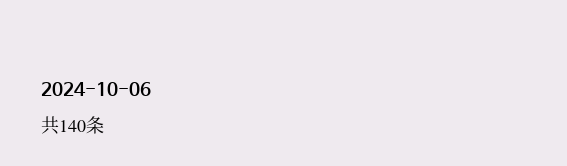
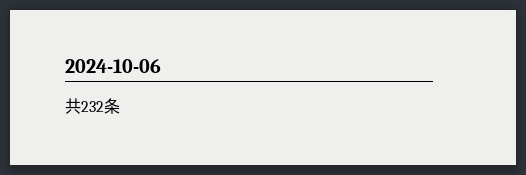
- 共140条
+ 共232条

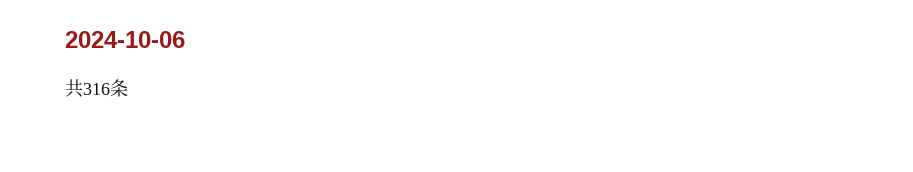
- 共232条
+ 共316条

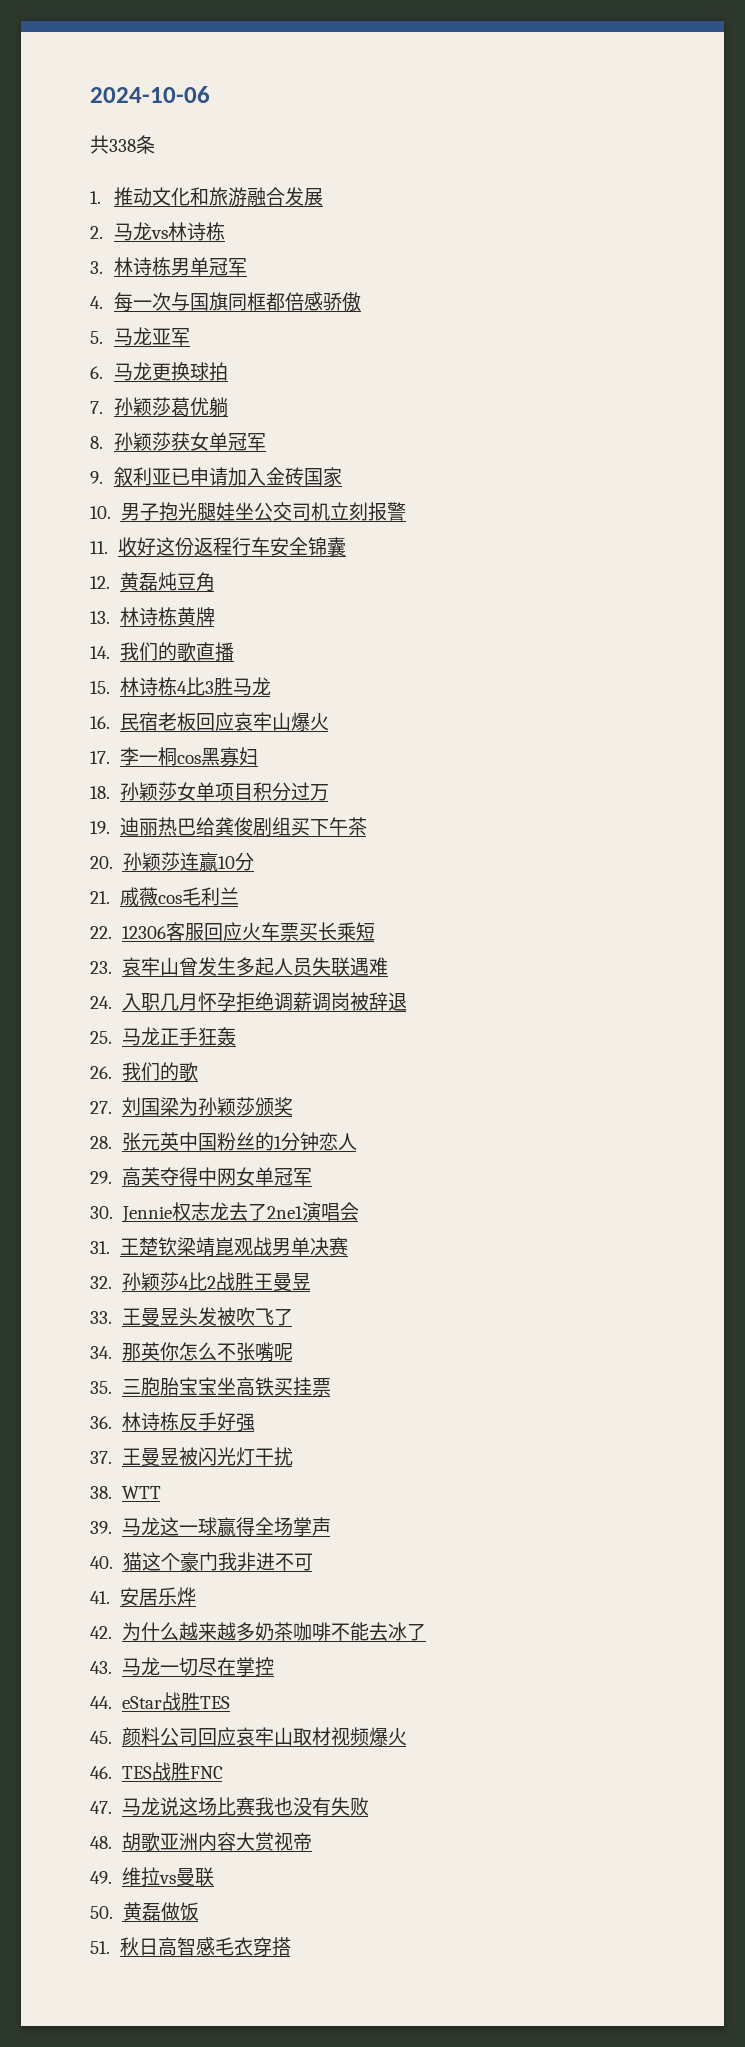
- 共316条
+ 共338条
+ 1.推动文化和旅游融合发展
+ 2.马龙vs林诗栋
+ 3.林诗栋男单冠军
+ 4.每一次与国旗同框都倍感骄傲
+ 5.马龙亚军
+ 6.马龙更换球拍
+ 7.孙颖莎葛优躺
+ 8.孙颖莎获女单冠军
+ 9.叙利亚已申请加入金砖国家
+ 10.男子抱光腿娃坐公交司机立刻报警
+ 11.收好这份返程行车安全锦囊
+ 12.黄磊炖豆角
+ 13.林诗栋黄牌
+ 14.我们的歌直播
+ 15.林诗栋4比3胜马龙
+ 16.民宿老板回应哀牢山爆火
+ 17.李一桐cos黑寡妇
+ 18.孙颖莎女单项目积分过万
+ 19.迪丽热巴给龚俊剧组买下午茶
+ 20.孙颖莎连赢10分
+ 21.戚薇cos毛利兰
+ 22. 12306客服回应火车票买长乘短
+ 23.哀牢山曾发生多起人员失联遇难
+ 24.入职几月怀孕拒绝调薪调岗被辞退
+ 25.马龙正手狂轰
+ 26.我们的歌
+ 27.刘国梁为孙颖莎颁奖
+ 28.张元英中国粉丝的1分钟恋人
+ 29.高芙夺得中网女单冠军
+ 30. Jennie权志龙去了2ne1演唱会
+ 31.王楚钦梁靖崑观战男单决赛
+ 32.孙颖莎4比2战胜王曼昱
+ 33.王曼昱头发被吹飞了
+ 34.那英你怎么不张嘴呢
+ 35.三胞胎宝宝坐高铁买挂票
+ 36.林诗栋反手好强
+ 37.王曼昱被闪光灯干扰
+ 38. WTT
+ 39.马龙这一球赢得全场掌声
+ 40.猫这个豪门我非进不可
+ 41.安居乐烨
+ 42.为什么越来越多奶茶咖啡不能去冰了
+ 43.马龙一切尽在掌控
+ 44. eStar战胜TES
+ 45.颜料公司回应哀牢山取材视频爆火
+ 46. TES战胜FNC
+ 47.马龙说这场比赛我也没有失败
+ 48.胡歌亚洲内容大赏视帝
+ 49.维拉vs曼联
+ 50.黄磊做饭
+ 51.秋日高智感毛衣穿搭

